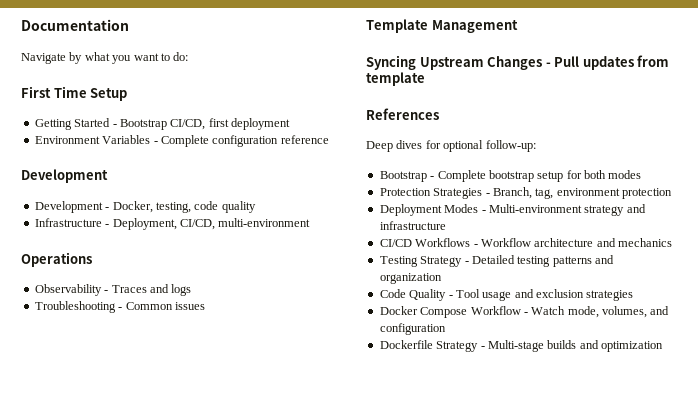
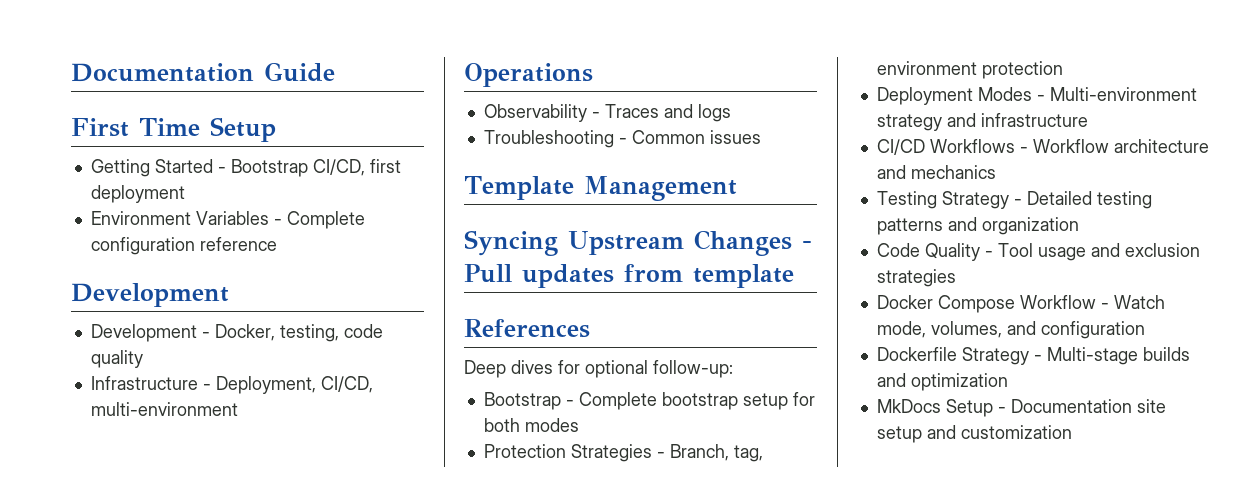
- Documentation
- Navigate by what you want to do:
+ Documentation Guide
+ MkDocs Setup - Documentation site setup and customization

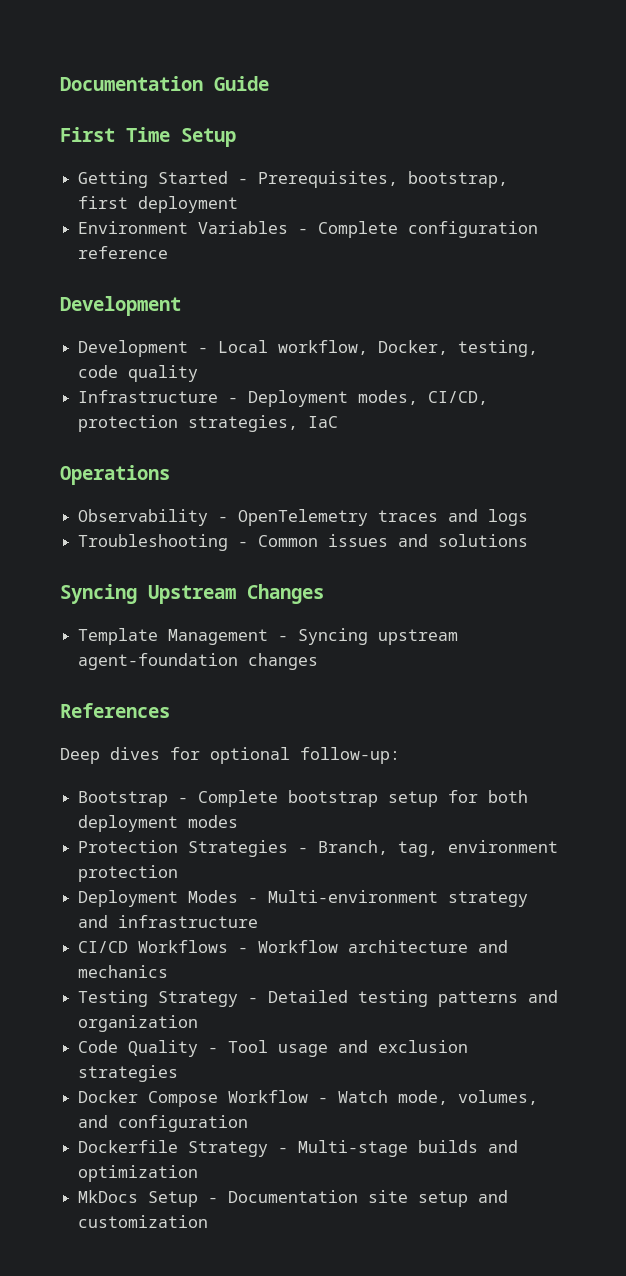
- Getting Started - Bootstrap CI/CD, first deployment
+ Getting Started - Prerequisites, bootstrap, first deployment
- Development - Docker, testing, code quality
+ Development - Local workflow, Docker, testing, code quality
- Infrastructure - Deployment, CI/CD, multi-environment
+ Infrastructure - Deployment modes, CI/CD, protection strategies, IaC
- Observability - Traces and logs
+ Observability - OpenTelemetry traces and logs
- Troubleshooting - Common issues
- Template Management
+ Troubleshooting - Common issues and solutions
- Syncing Upstream Changes - Pull updates from template
+ Syncing Upstream Changes
+ Template Management - Syncing upstream agent-foundation changes
- Bootstrap - Complete bootstrap setup for both modes
+ Bootstrap - Complete bootstrap setup for both deployment modes

